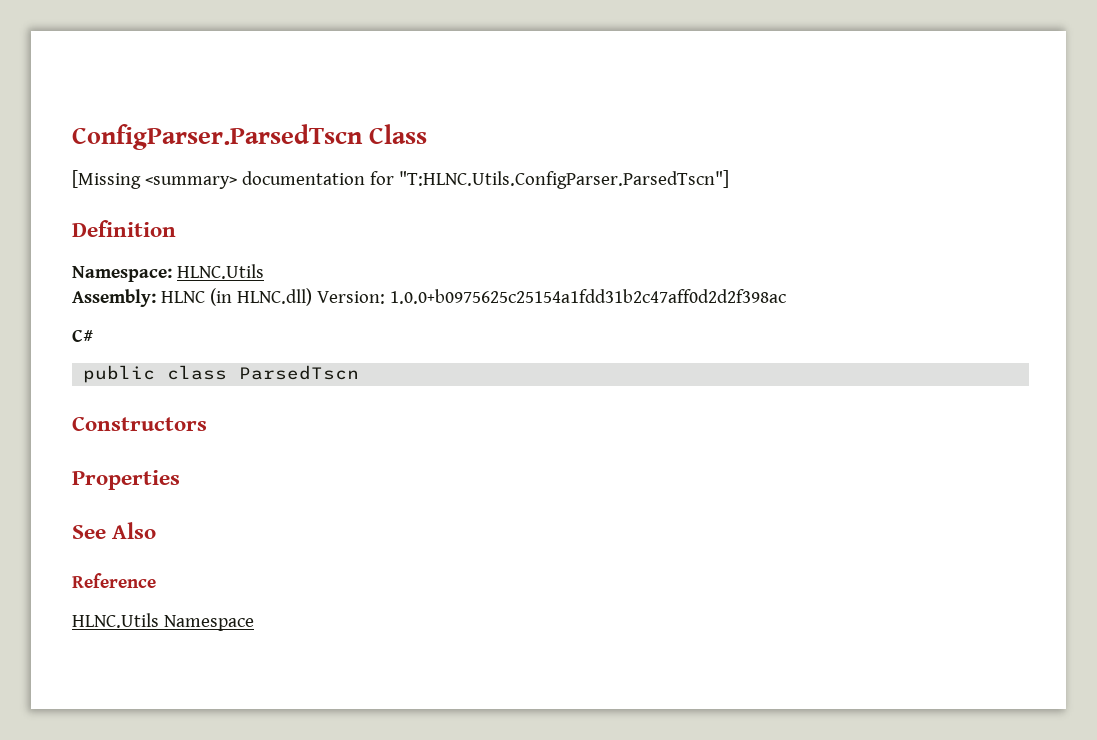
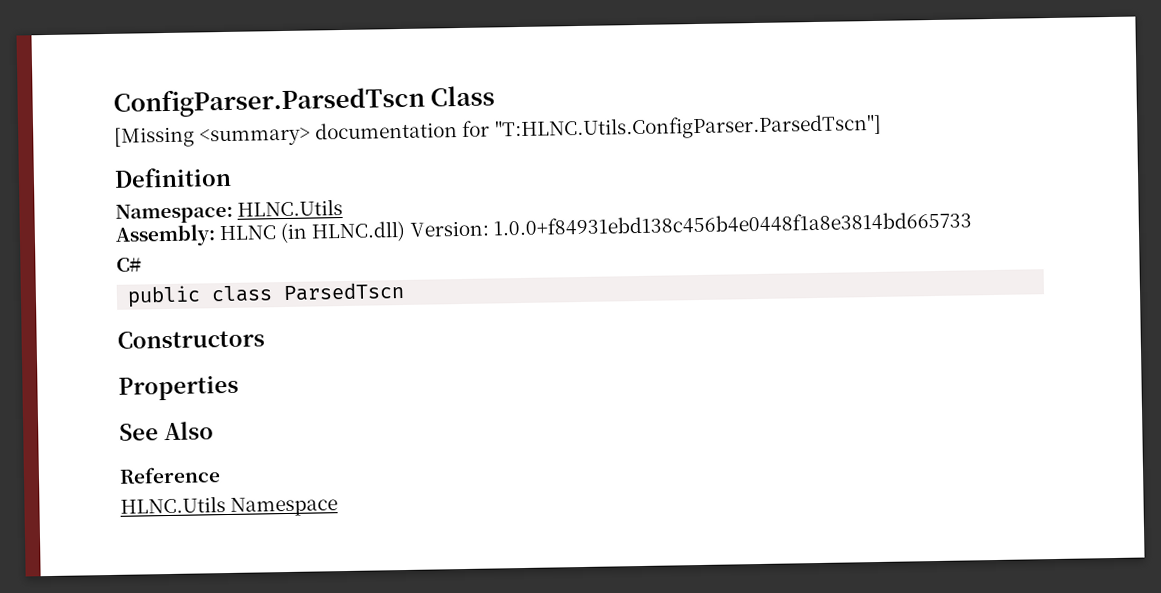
- Assembly: HLNC (in HLNC.dll) Version: 1.0.0+b0975625c25154a1fdd31b2c47aff0d2d2f398ac
+ Assembly: HLNC (in HLNC.dll) Version: 1.0.0+f84931ebd138c456b4e0448f1a8e3814bd665733

